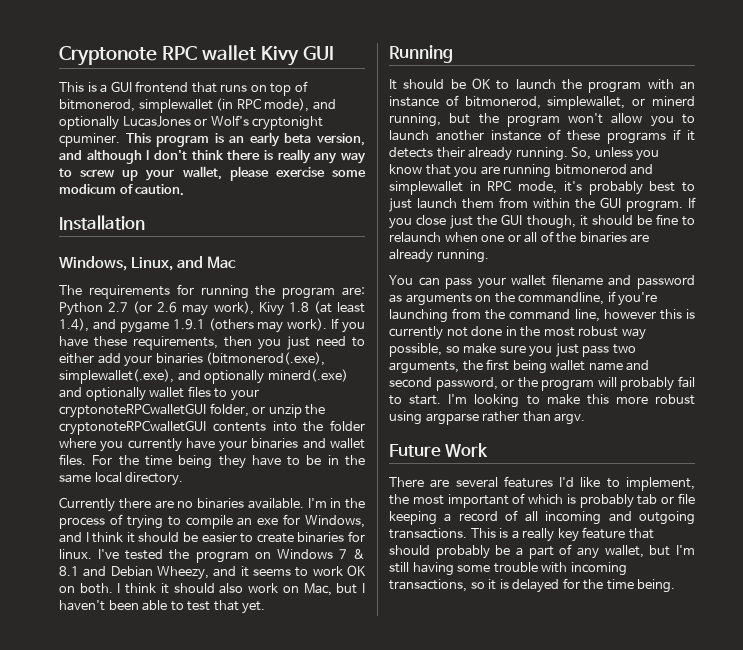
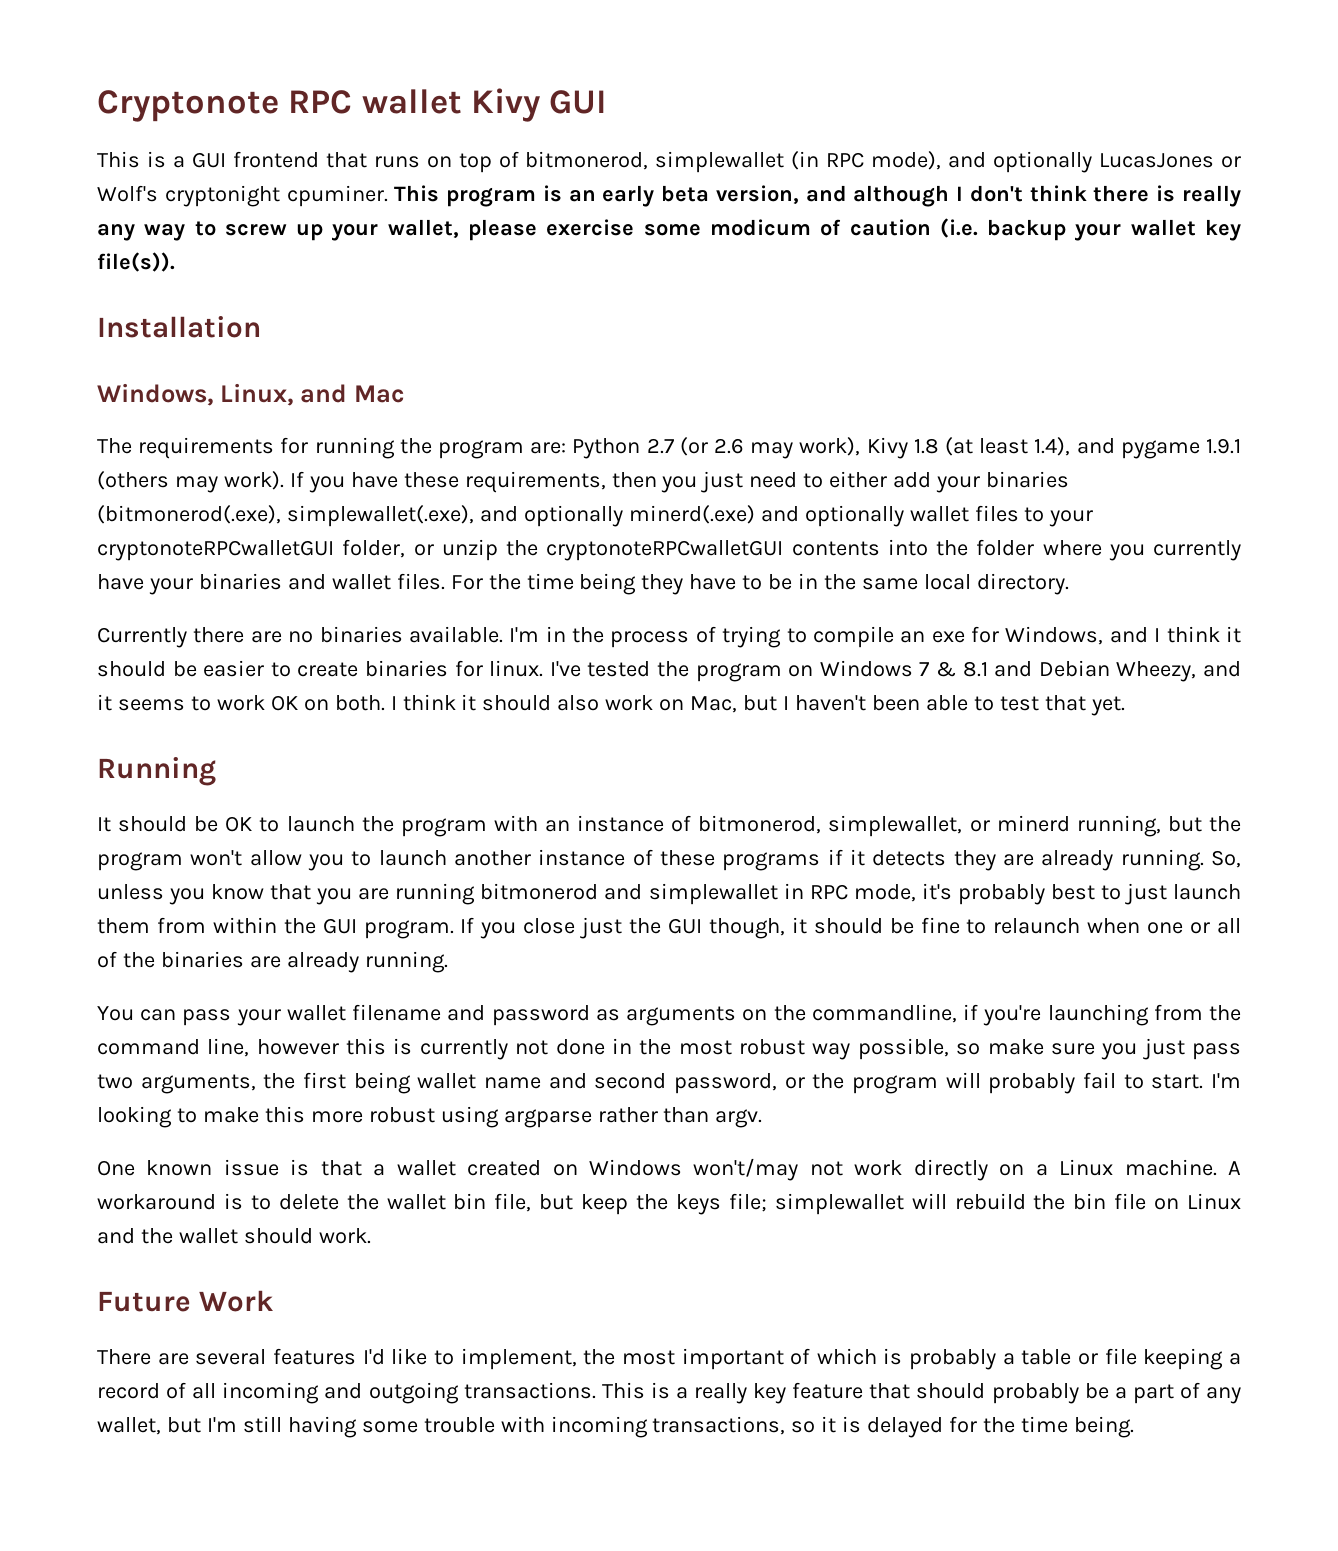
- This program is an early beta version, and although I don't think there is really any way to screw up your wallet, please exercise some modicum of caution.
+ This program is an early beta version, and although I don't think there is really any way to screw up your wallet, please exercise some modicum of caution (i.e. backup your wallet key file(s)).
- It should be OK to launch the program with an instance of bitmonerod, simplewallet, or minerd running, but the program won't allow you to launch another instance of these programs if it detects their already running.
+ It should be OK to launch the program with an instance of bitmonerod, simplewallet, or minerd running, but the program won't allow you to launch another instance of these programs if it detects they are already running.
+ One known issue is that a wallet created on Windows won't/may not work directly on a Linux machine. A workaround is to delete the wallet bin file, but keep the keys file; simplewallet will rebuild the bin file on Linux and the wallet should work.
- There are several features I'd like to implement, the most important of which is probably tab or file keeping a record of all incoming and outgoing transactions.
+ There are several features I'd like to implement, the most important of which is probably a table or file keeping a record of all incoming and outgoing transactions.

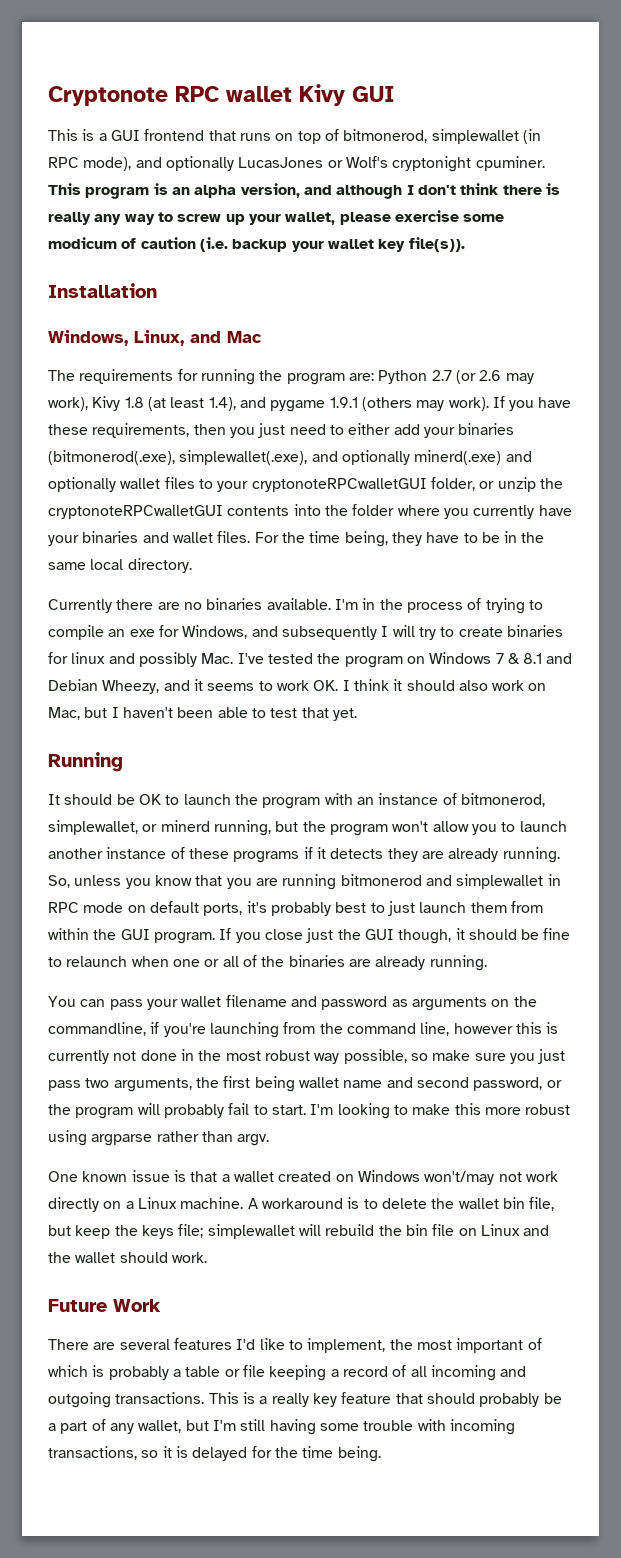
- This program is an early beta version, and although I don't think there is really any way to screw up your wallet, please exercise some modicum of caution (i.e. backup your wallet key file(s)).
+ This program is an alpha version, and although I don't think there is really any way to screw up your wallet, please exercise some modicum of caution (i.e. backup your wallet key file(s)).
- For the time being they have to be in the same local directory.
+ For the time being, they have to be in the same local directory.
- I'm in the process of trying to compile an exe for Windows, and I think it should be easier to create binaries for linux. I've tested the program on Windows 7 & 8.1 and Debian Wheezy, and it seems to work OK on both. I think it should also work on Mac, but I haven't been able to test that yet.
+ I'm in the process of trying to compile an exe for Windows, and subsequently I will try to create binaries for linux and possibly Mac. I've tested the program on Windows 7 & 8.1 and Debian Wheezy, and it seems to work OK. I think it should also work on Mac, but I haven't been able to test that yet.
- So, unless you know that you are running bitmonerod and simplewallet in RPC mode, it's probably best to just launch them from within the GUI program.
+ So, unless you know that you are running bitmonerod and simplewallet in RPC mode on default ports, it's probably best to just launch them from within the GUI program.

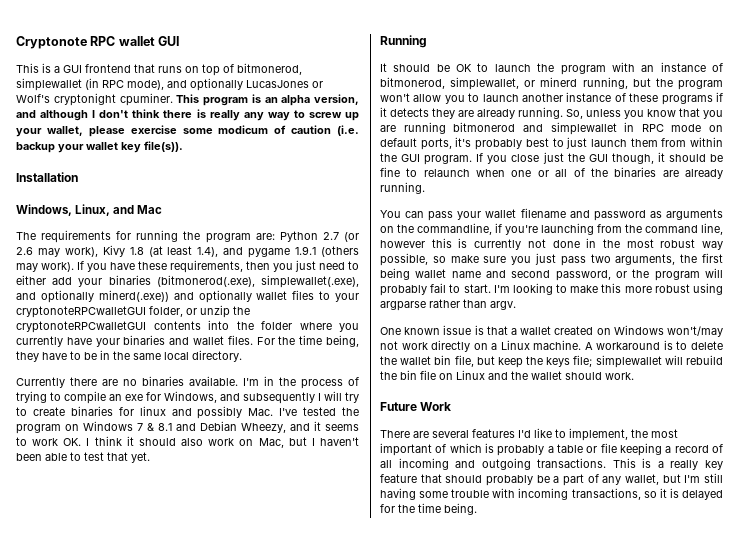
- Cryptonote RPC wallet Kivy GUI
+ Cryptonote RPC wallet GUI
- If you have these requirements, then you just need to either add your binaries (bitmonerod(.exe), simplewallet(.exe), and optionally minerd(.exe) and optionally wallet files to your cryptonoteRPCwalletGUI folder, or unzip the cryptonoteRPCwalletGUI contents into the folder where you currently have your binaries and wallet files.
+ If you have these requirements, then you just need to either add your binaries (bitmonerod(.exe), simplewallet(.exe), and optionally minerd(.exe)) and optionally wallet files to your cryptonoteRPCwalletGUI folder, or unzip the cryptonoteRPCwalletGUI contents into the folder where you currently have your binaries and wallet files.

